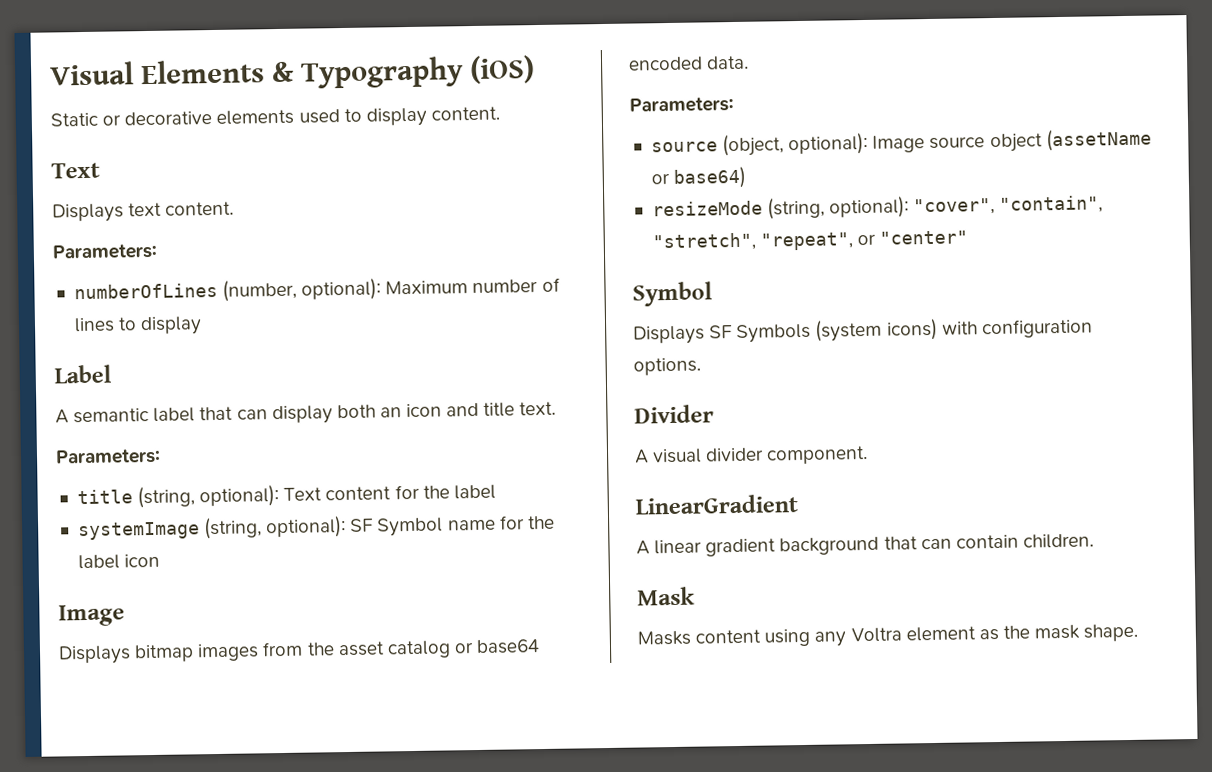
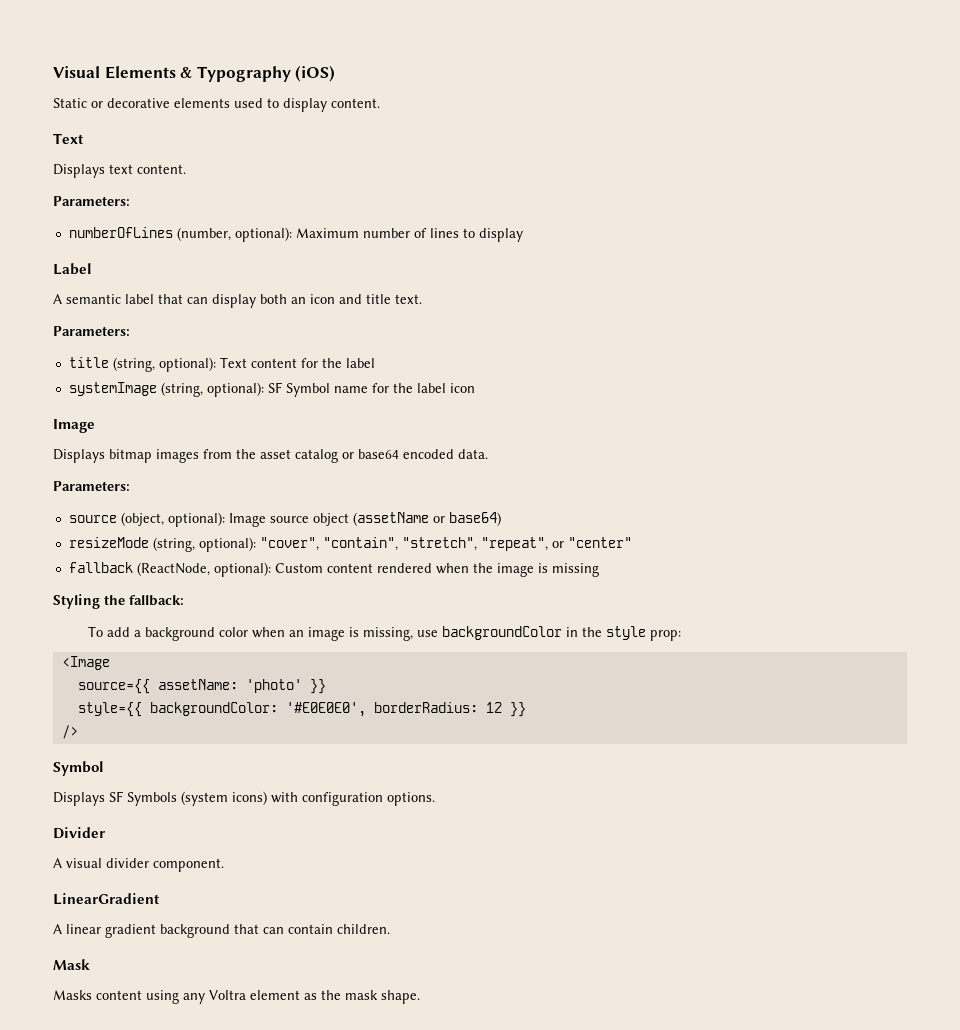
+ fallback (ReactNode, optional): Custom content rendered when the image is missing
+ Styling the fallback:
+ To add a background color when an image is missing, use backgroundColor in the style prop:
+ <Image
+ source={{ assetName: 'photo' }}
+ style={{ backgroundColor: '#E0E0E0', borderRadius: 12 }}
+ />

